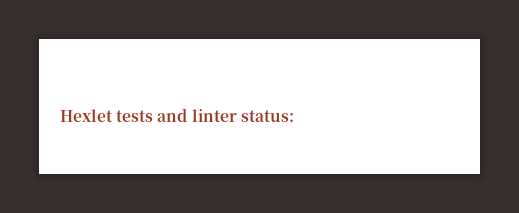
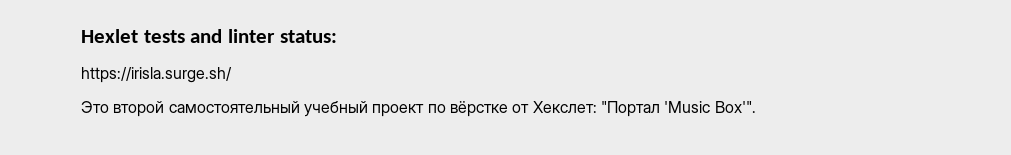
+ https://irisla.surge.sh/
+ Это второй самостоятельный учебный проект по вёрстке от Хекслет: "Портал 'Music Box'".

